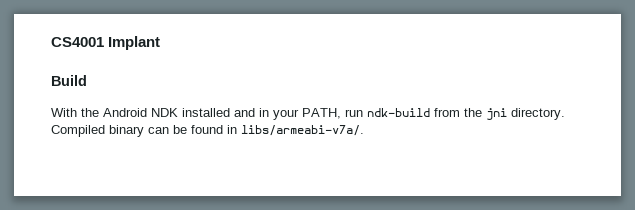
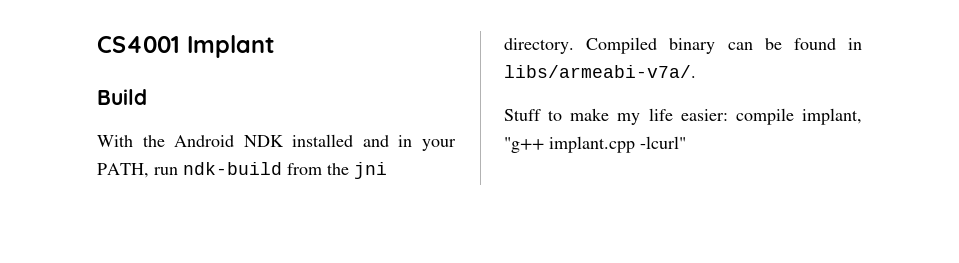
+ Stuff to make my life easier: compile implant, "g++ implant.cpp -lcurl"

